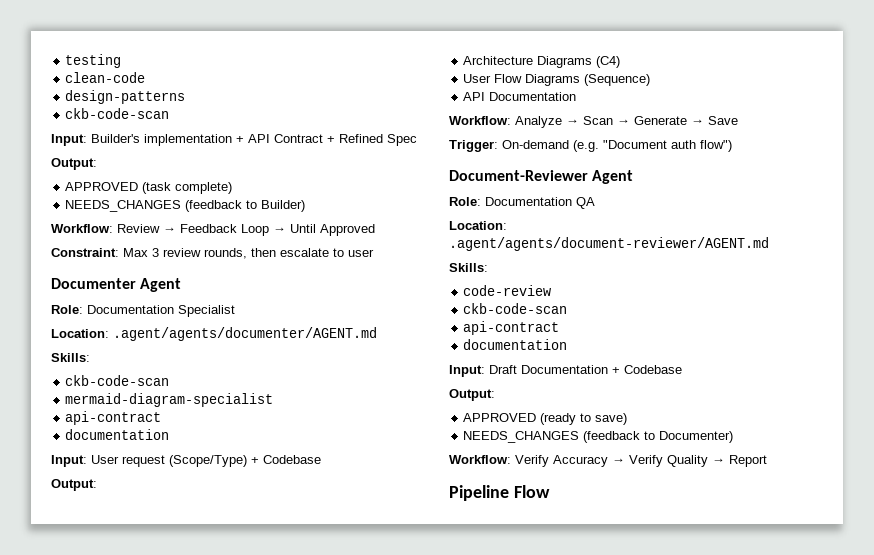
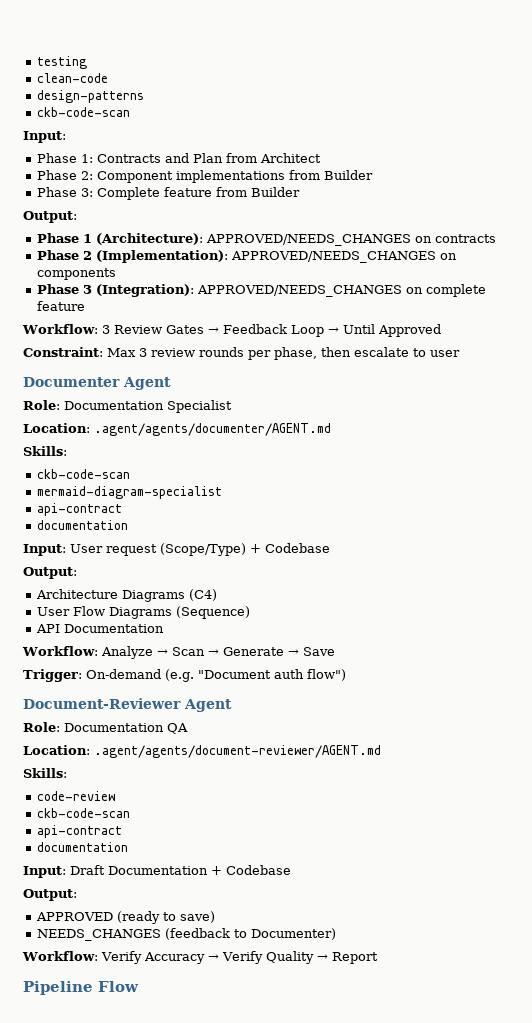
  design-patterns
  ckb-code-scan
- Input: Builder's implementation + API Contract + Refined Spec
+ Input:
+ Phase 1: Contracts and Plan from Architect
+ Phase 2: Component implementations from Builder
+ Phase 3: Complete feature from Builder
  Output:
- APPROVED (task complete)
- NEEDS_CHANGES (feedback to Builder)
- Workflow: Review → Feedback Loop → Until Approved
+ Phase 1 (Architecture): APPROVED/NEEDS_CHANGES on contracts
+ Phase 2 (Implementation): APPROVED/NEEDS_CHANGES on components
+ Phase 3 (Integration): APPROVED/NEEDS_CHANGES on complete feature
+ Workflow: 3 Review Gates → Feedback Loop → Until Approved
- Constraint: Max 3 review rounds, then escalate to user
+ Constraint: Max 3 review rounds per phase, then escalate to user

